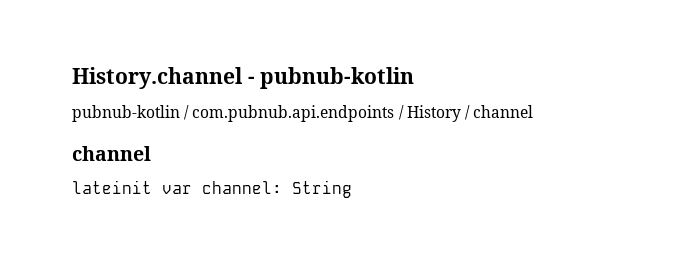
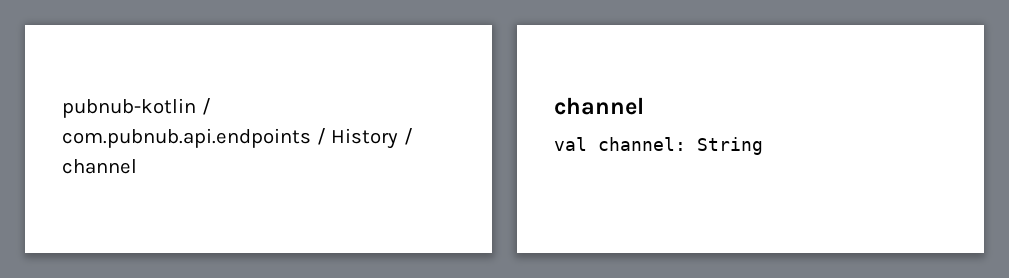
- History.channel - pubnub-kotlin
- lateinit var channel: String
+ val channel: String

